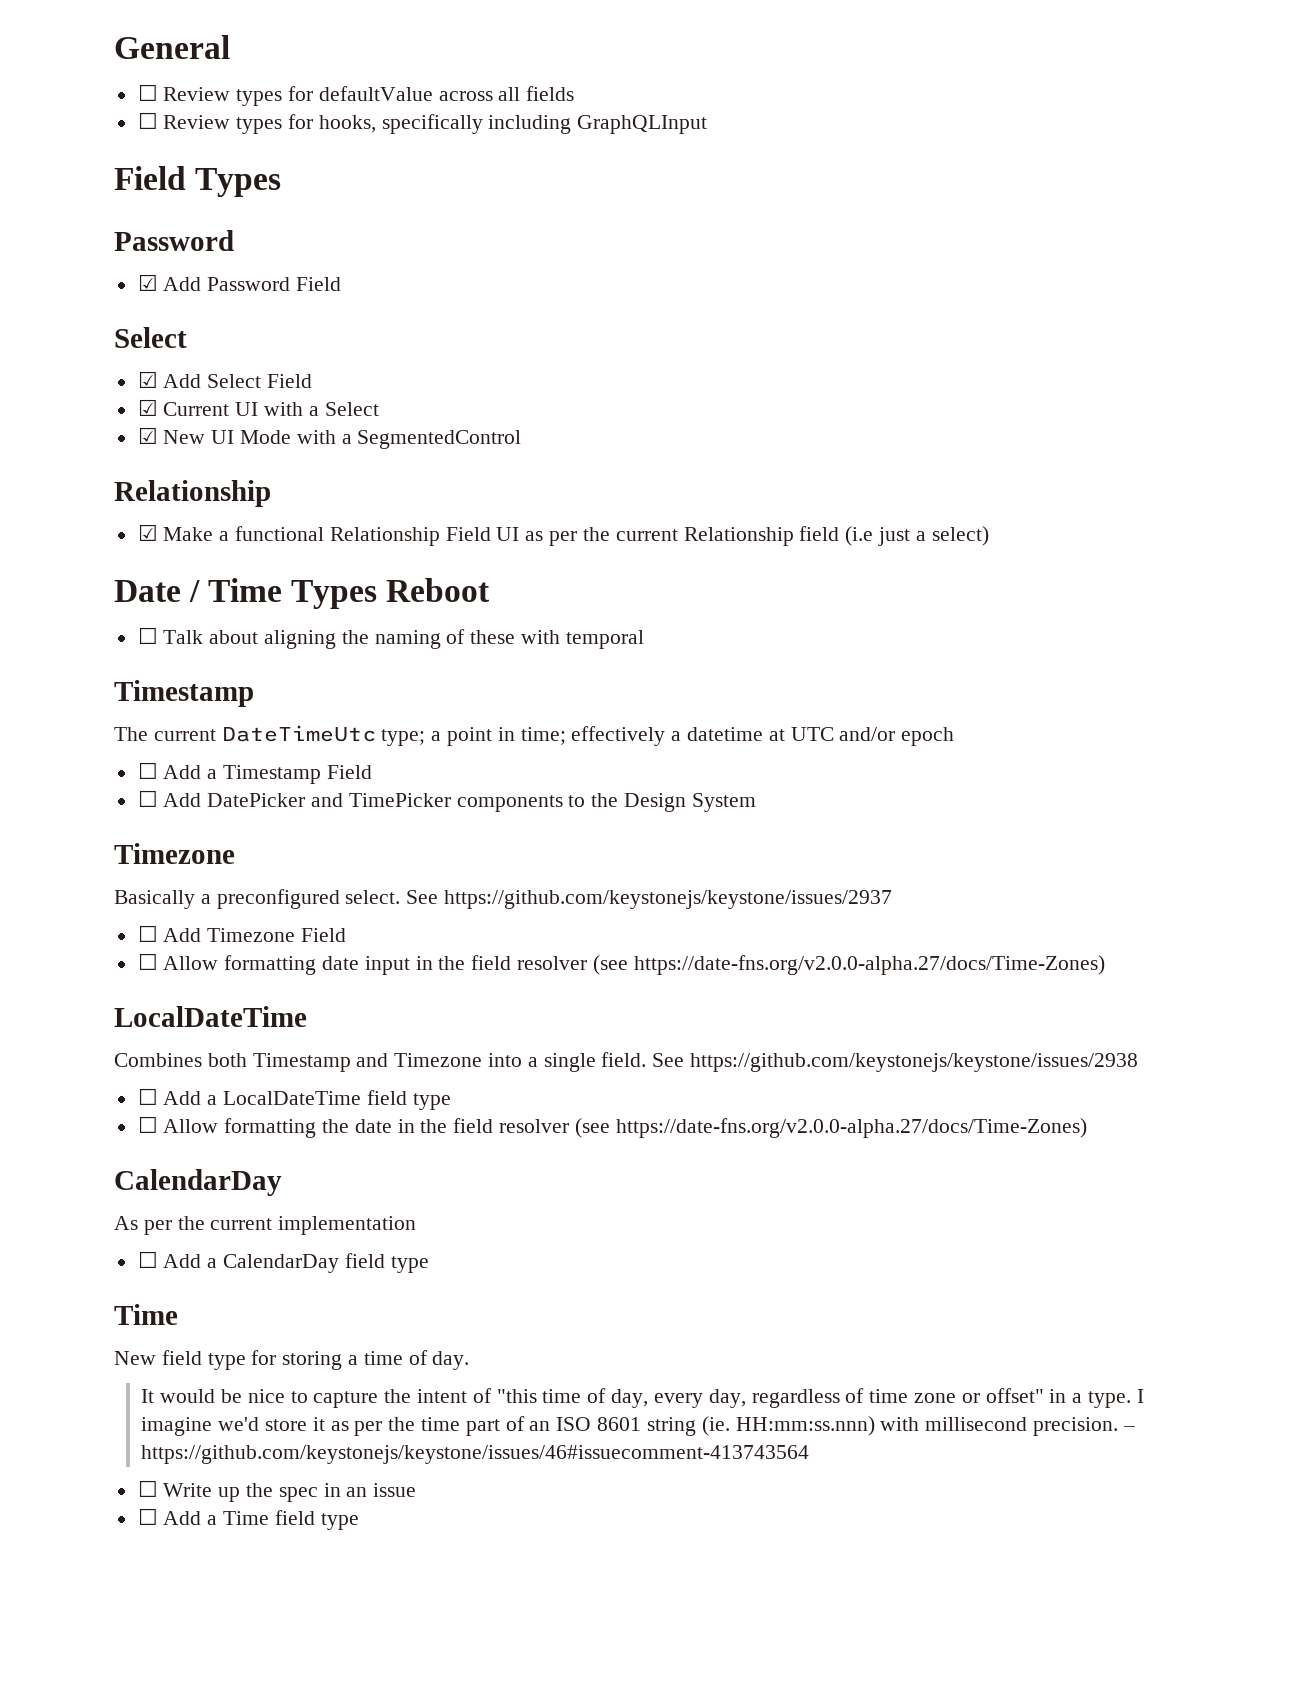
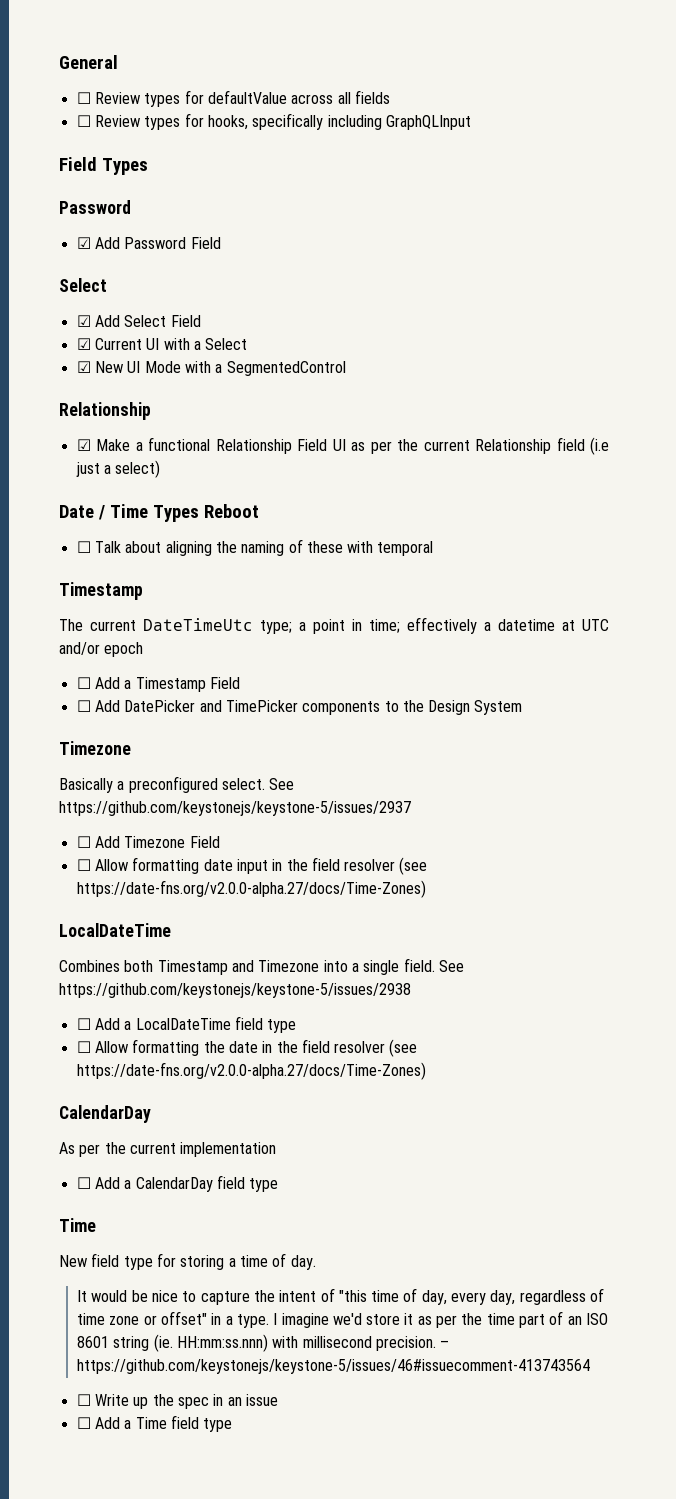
- See https://github.com/keystonejs/keystone/issues/2937
+ See https://github.com/keystonejs/keystone-5/issues/2937
- See https://github.com/keystonejs/keystone/issues/2938
+ See https://github.com/keystonejs/keystone-5/issues/2938
- – https://github.com/keystonejs/keystone/issues/46#issuecomment-413743564
+ – https://github.com/keystonejs/keystone-5/issues/46#issuecomment-413743564

